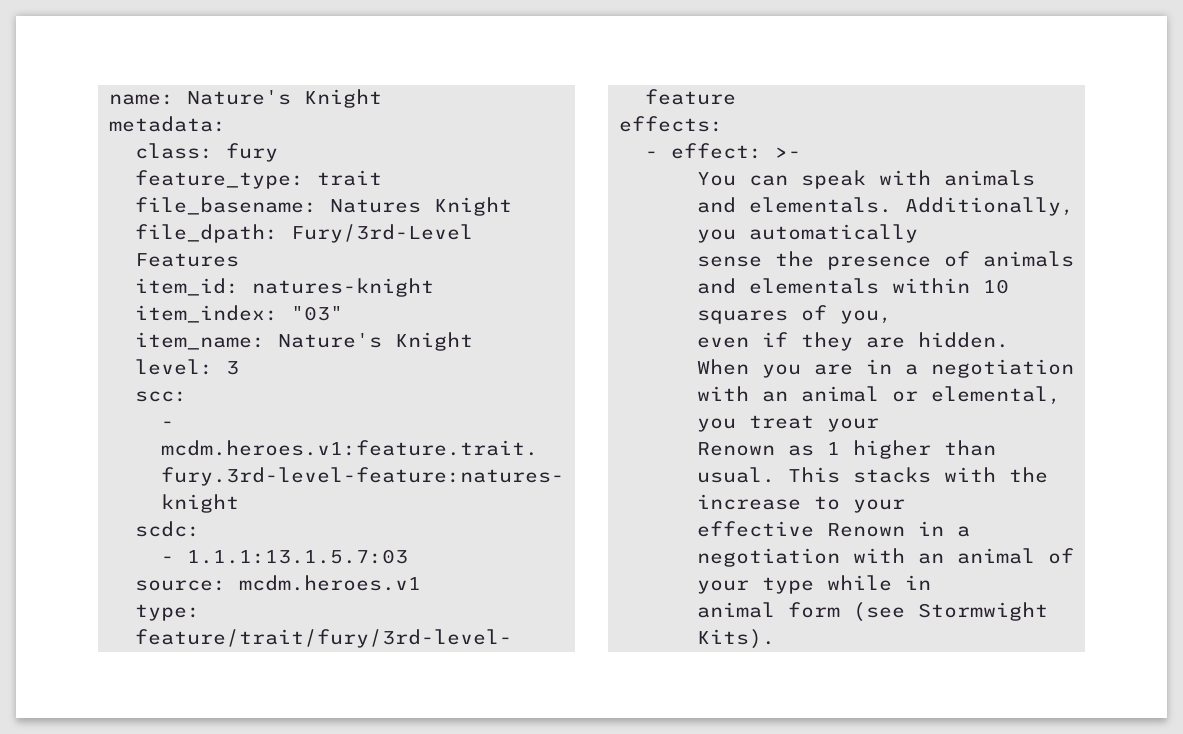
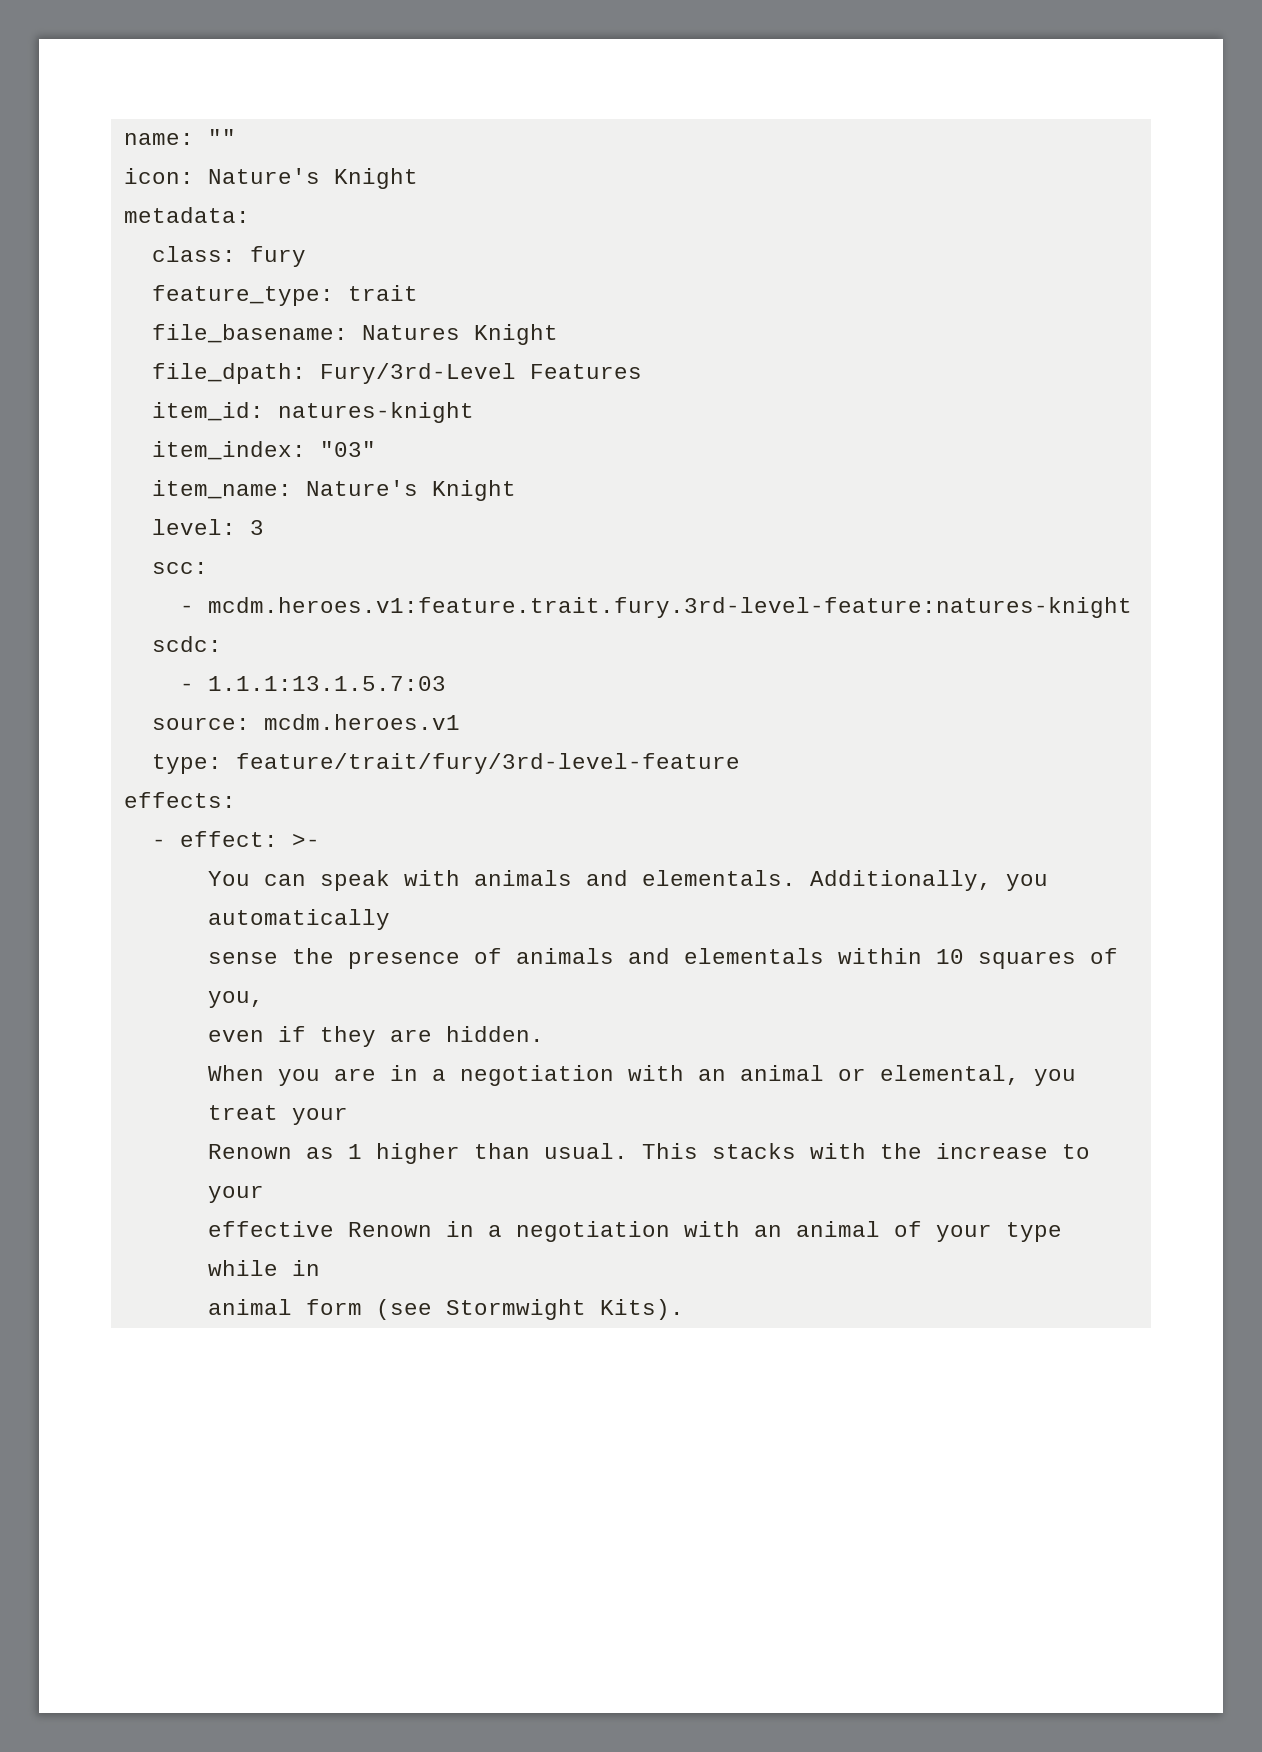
- name: Nature's Knight
+ name: ""
+ icon: Nature's Knight

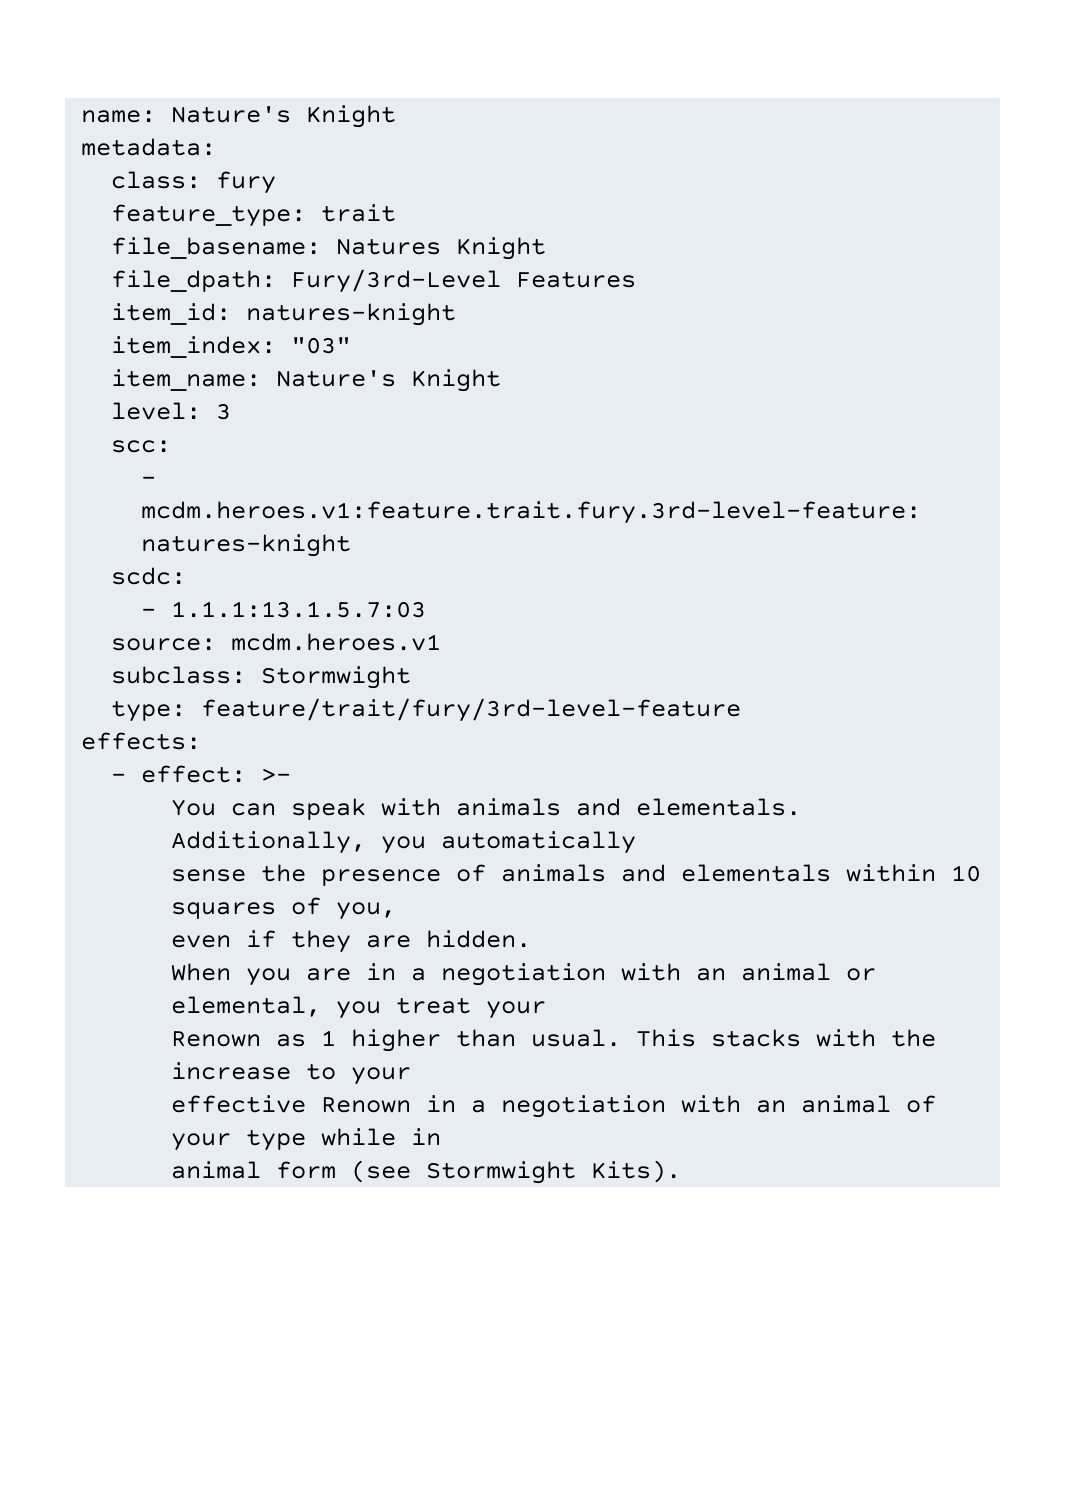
- name: ""
- icon: Nature's Knight
+ name: Nature's Knight
+ subclass: Stormwight

